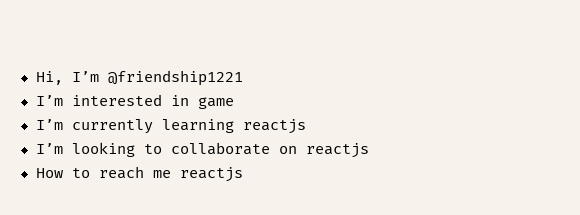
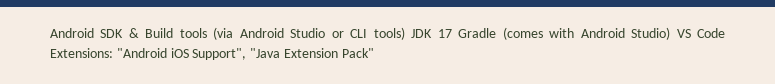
- Hi, I’m @friendship1221
- I’m interested in game
- I’m currently learning reactjs
- I’m looking to collaborate on reactjs
- How to reach me reactjs
+ Android SDK & Build tools (via Android Studio or CLI tools) JDK 17 Gradle (comes with Android Studio) VS Code Extensions: "Android iOS Support", "Java Extension Pack"

